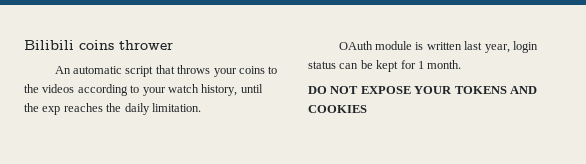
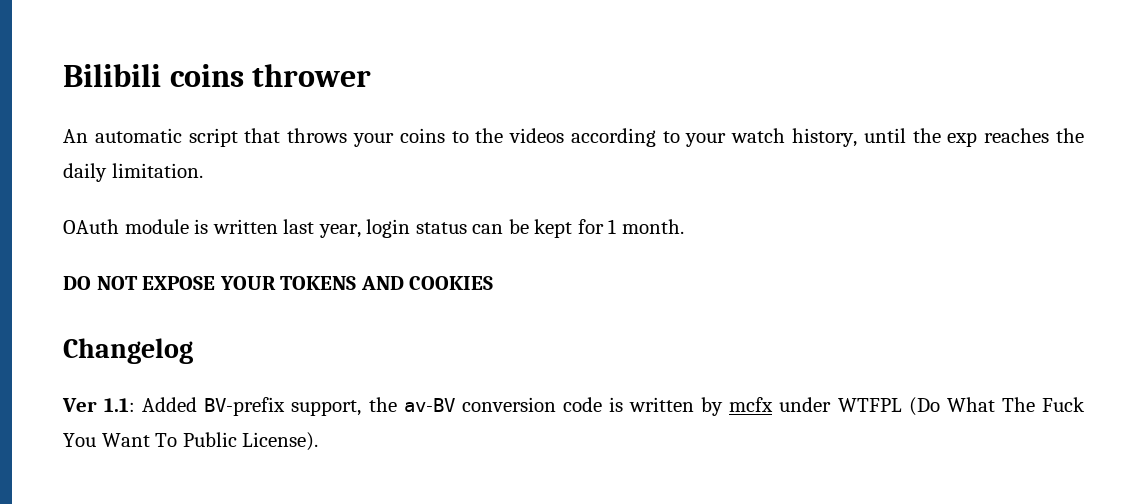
+ Changelog
+ Ver 1.1: Added BV-prefix support, the av-BV conversion code is written by mcfx under WTFPL (Do What The Fuck You Want To Public License).

